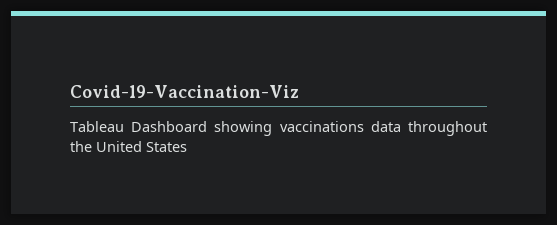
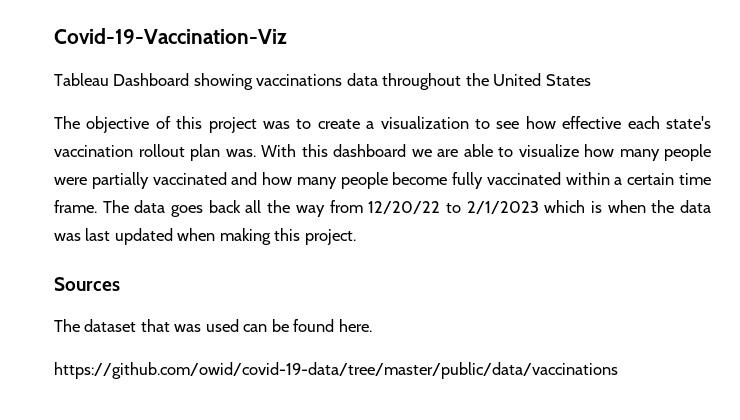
+ The objective of this project was to create a visualization to see how effective each state's vaccination rollout plan was. With this dashboard we are able to visualize how many people were partially vaccinated and how many people become fully vaccinated within a certain time frame. The data goes back all the way from 12/20/22 to 2/1/2023 which is when the data was last updated when making this project.
+ Sources
+ The dataset that was used can be found here.
+ https://github.com/owid/covid-19-data/tree/master/public/data/vaccinations

